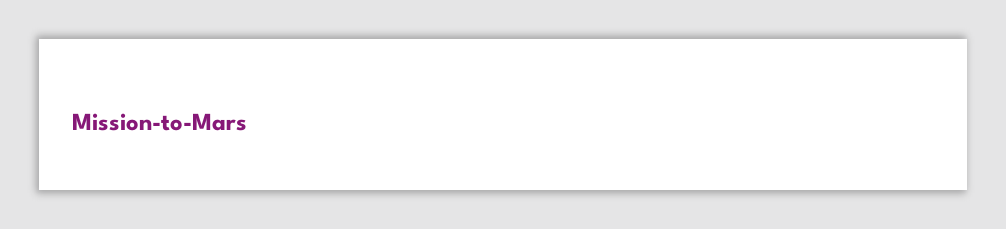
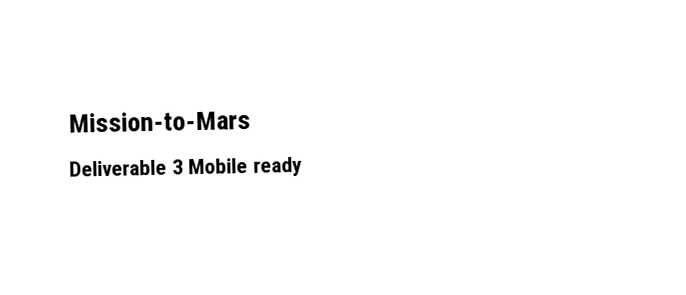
+ Deliverable 3 Mobile ready

